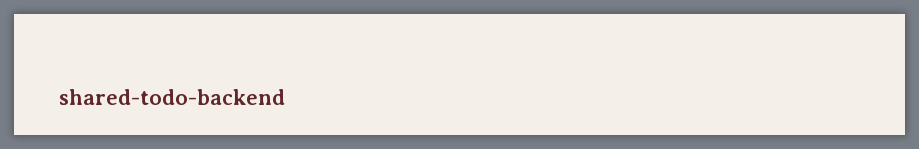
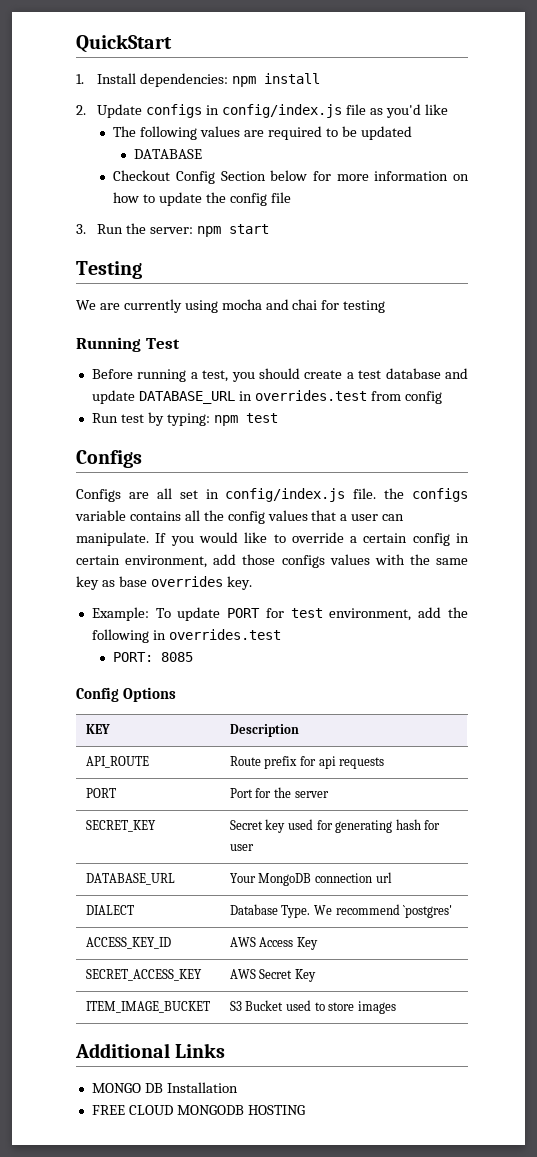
- shared-todo-backend
+ QuickStart
+ 1. Install dependencies: npm install
+ 2. Update configs in config/index.js file as you'd like
+ The following values are required to be updated
+ DATABASE
+ Checkout Config Section below for more information on how to update the config file
+ 3. Run the server: npm start
+ Testing
+ We are currently using mocha and chai for testing
+ Running Test
+ Before running a test, you should create a test database and update DATABASE_URL in overrides.test from config
+ Run test by typing: npm test
+ Configs
+ Configs are all set in config/index.js file. the configs variable contains all the config values that a user can manipulate. If you would like to override a certain config in certain environment, add those configs values with the same key as base overrides key.
+ Example: To update PORT for test environment, add the following in overrides.test
+ PORT: 8085
+ Config Options
+ KEY | Description
+ API_ROUTE | Route prefix for api requests
+ PORT | Port for the server
+ SECRET_KEY | Secret key used for generating hash for user
+ DATABASE_URL | Your MongoDB connection url
+ DIALECT | Database Type. We recommend `postgres'
+ ACCESS_KEY_ID | AWS Access Key
+ SECRET_ACCESS_KEY | AWS Secret Key
+ ITEM_IMAGE_BUCKET | S3 Bucket used to store images
+ Additional Links
+ MONGO DB Installation
+ FREE CLOUD MONGODB HOSTING

